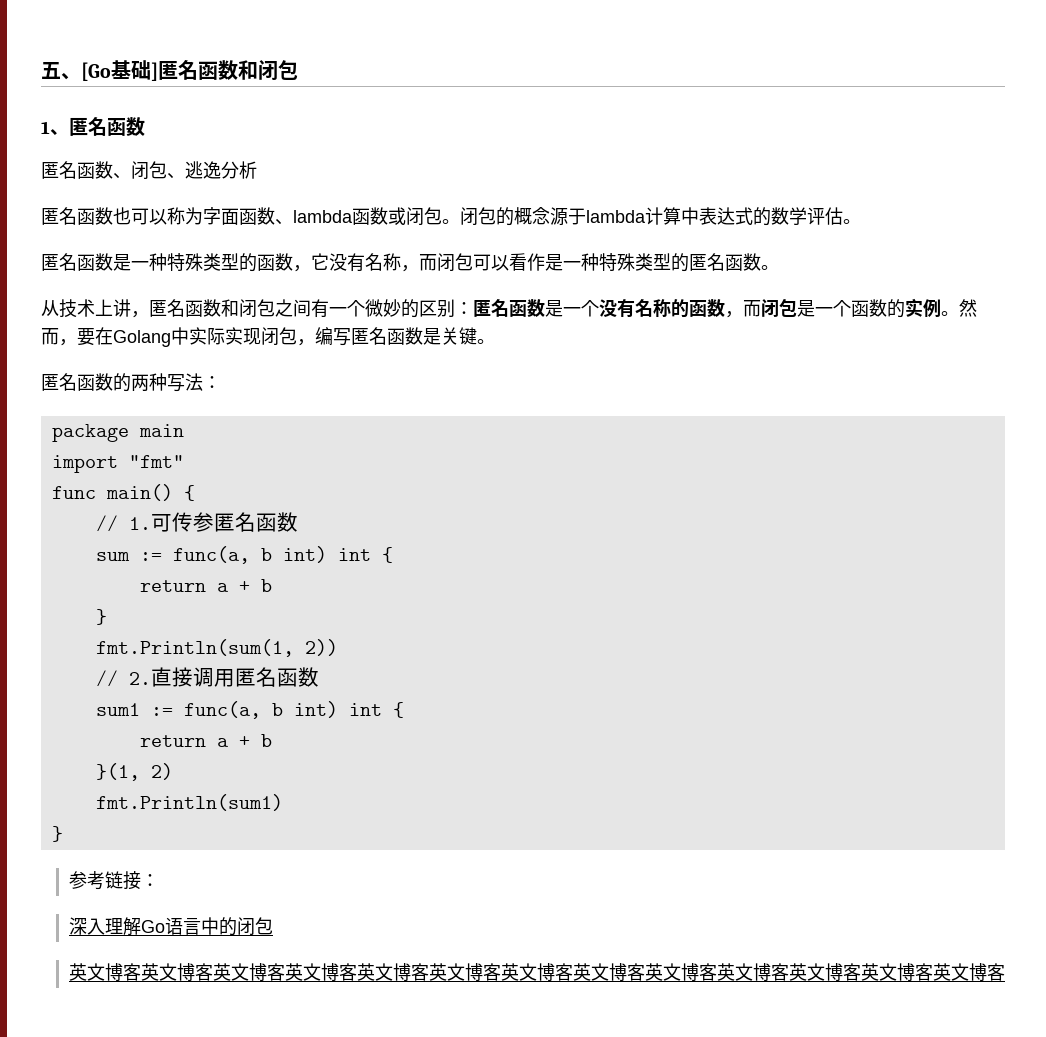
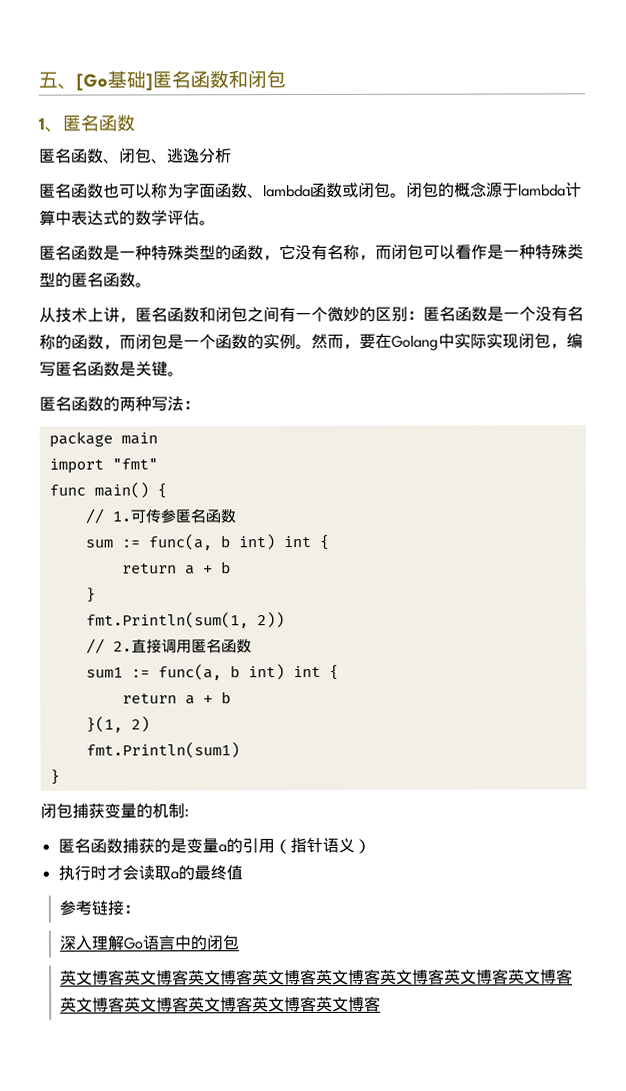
+ 闭包捕获变量的机制:
+ 匿名函数捕获的是变量a的引用（指针语义）
+ 执行时才会读取a的最终值

